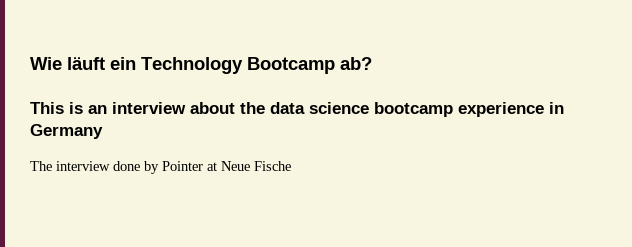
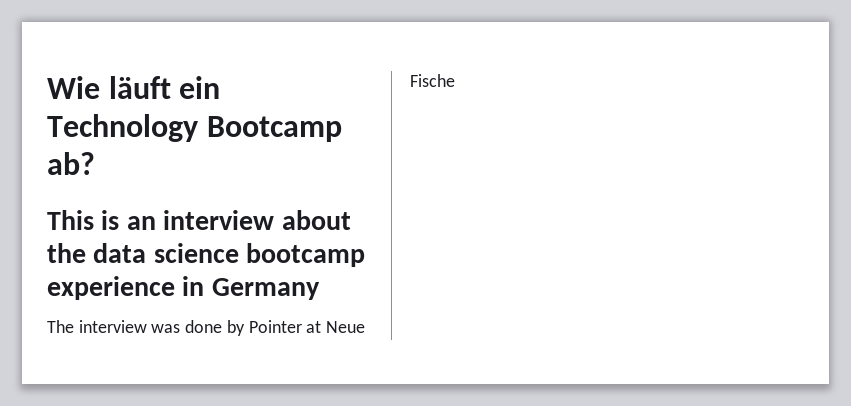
- The interview done by Pointer at Neue Fische
+ The interview was done by Pointer at Neue Fische

